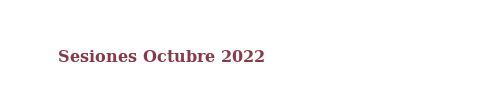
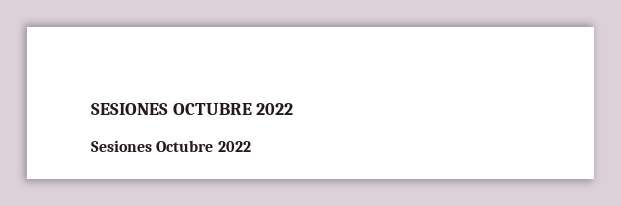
+ SESIONES OCTUBRE 2022

